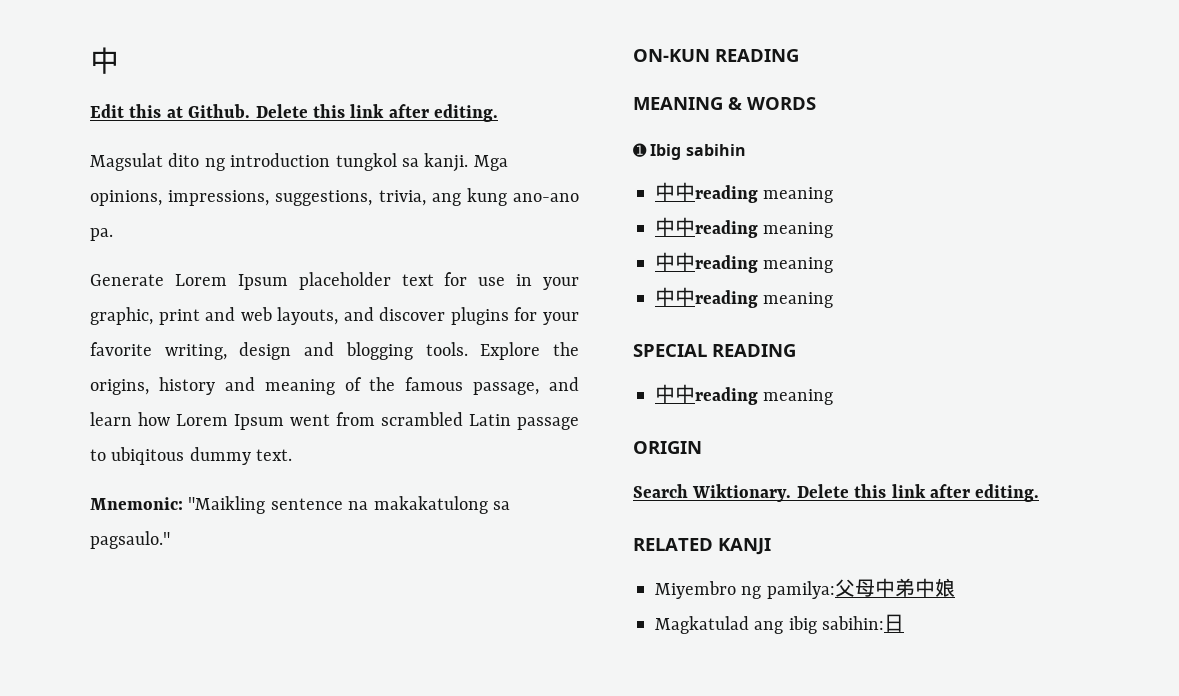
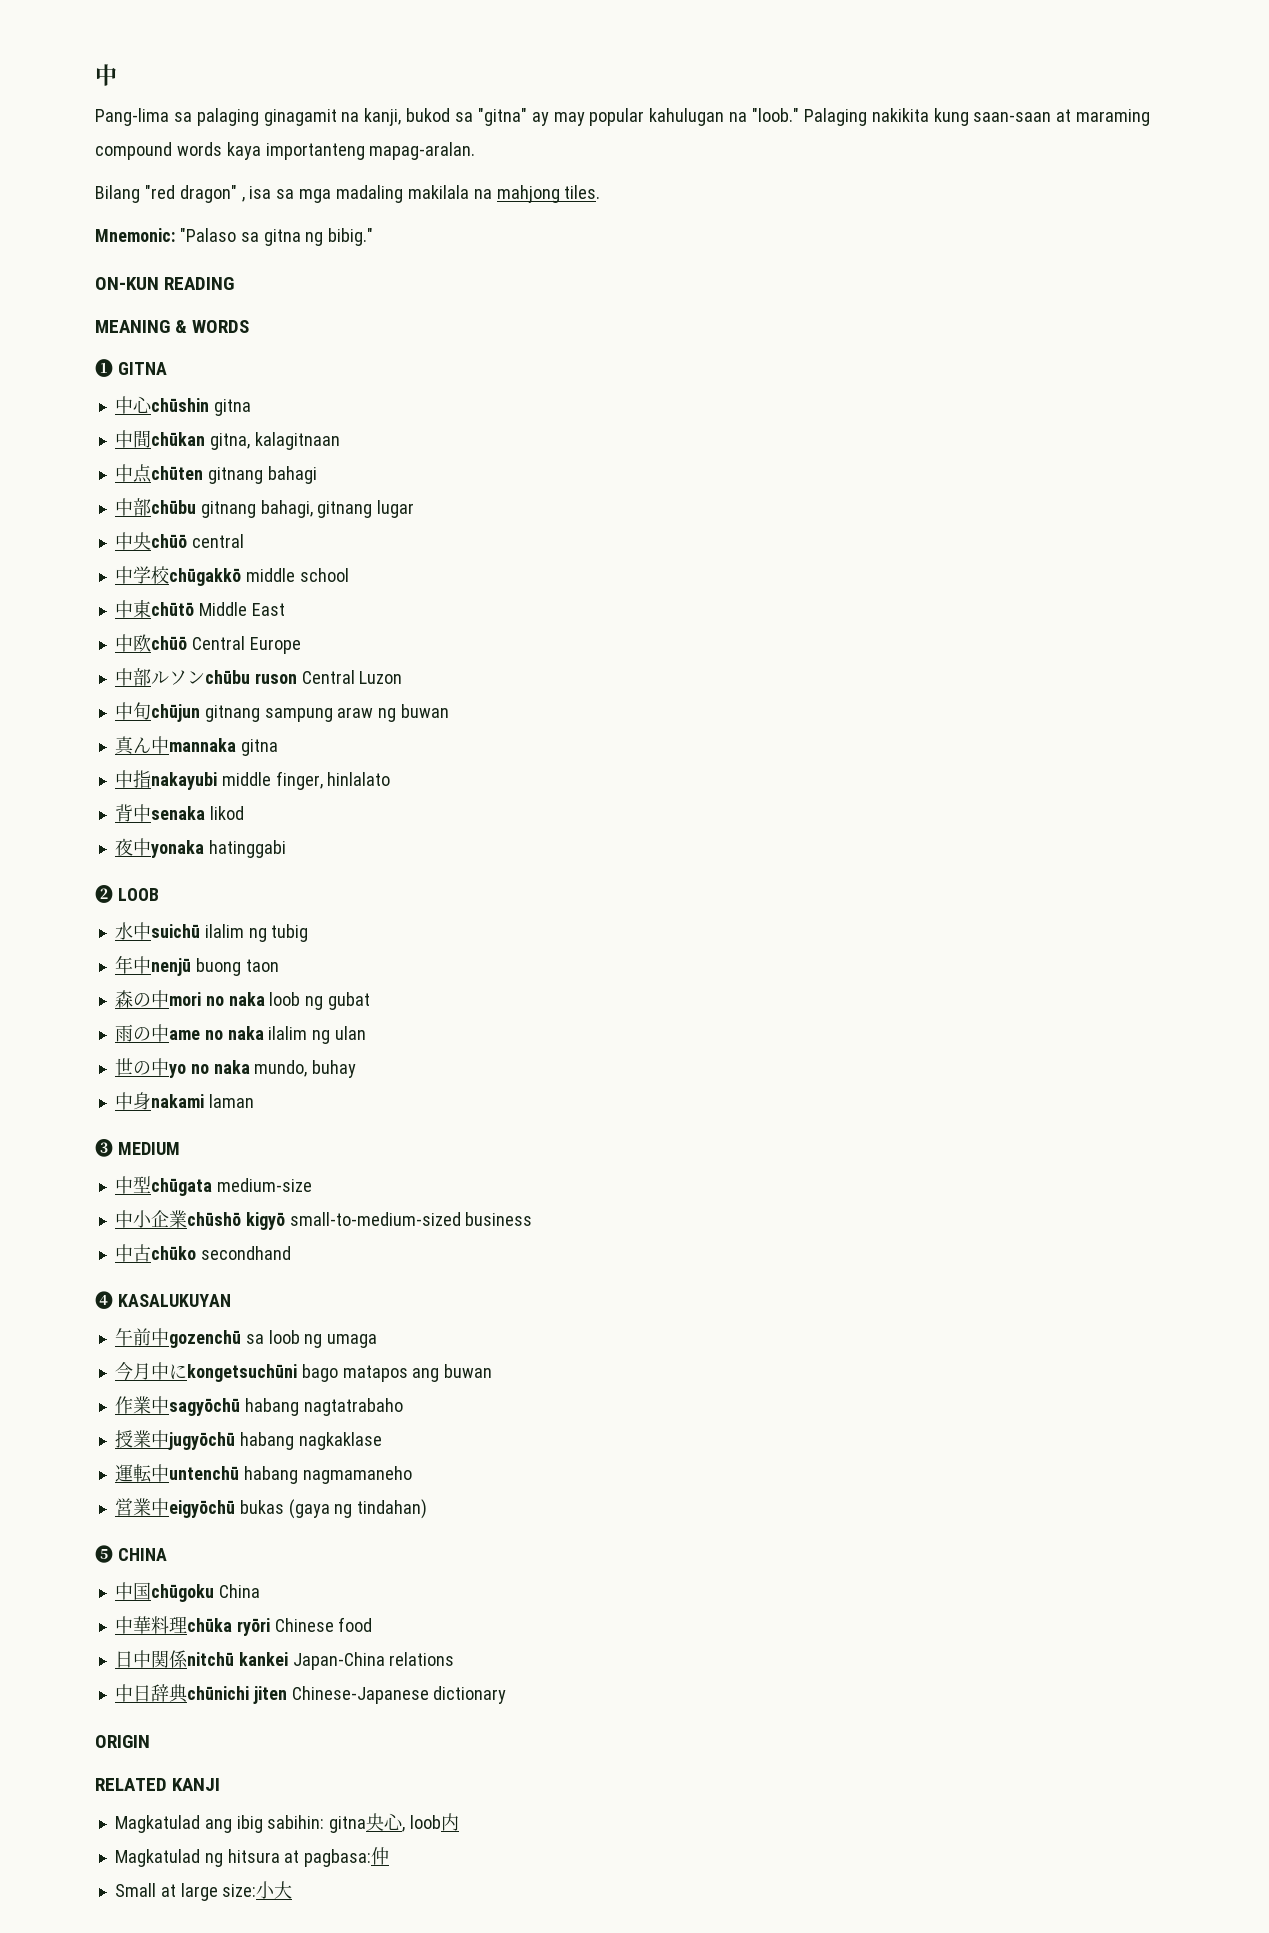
- Edit this at Github. Delete this link after editing.
- Magsulat dito ng introduction tungkol sa kanji. Mga opinions, impressions, suggestions, trivia, ang kung ano-ano pa.
- Generate Lorem Ipsum placeholder text for use in your graphic, print and web layouts, and discover plugins for your favorite writing, design and blogging tools. Explore the origins, history and meaning of the famous passage, and learn how Lorem Ipsum went from scrambled Latin passage to ubiqitous dummy text.
- Mnemonic: "Maikling sentence na makakatulong sa pagsaulo."
+ Pang-lima sa palaging ginagamit na kanji, bukod sa "gitna" ay may popular kahulugan na "loob." Palaging nakikita kung saan-saan at maraming compound words kaya importanteng mapag-aralan.
+ Bilang "red dragon" , isa sa mga madaling makilala na mahjong tiles.
+ Mnemonic: "Palaso sa gitna ng bibig."
- ➊ Ibig sabihin
- 中中reading meaning
- 中中reading meaning
- 中中reading meaning
- 中中reading meaning
- SPECIAL READING
- 中中reading meaning
+ ➊ GITNA
+ 中心chūshin gitna
+ 中間chūkan gitna, kalagitnaan
+ 中点chūten gitnang bahagi
+ 中部chūbu gitnang bahagi, gitnang lugar
+ 中央chūō central
+ 中学校chūgakkō middle school
+ 中東chūtō Middle East
+ 中欧chūō Central Europe
+ 中部ルソンchūbu ruson Central Luzon
+ 中旬chūjun gitnang sampung araw ng buwan
+ 真ん中mannaka gitna
+ 中指nakayubi middle finger, hinlalato
+ 背中senaka likod
+ 夜中yonaka hatinggabi
+ ➋ LOOB
+ 水中suichū ilalim ng tubig
+ 年中nenjū buong taon
+ 森の中mori no naka loob ng gubat
+ 雨の中ame no naka ilalim ng ulan
+ 世の中yo no naka mundo, buhay
+ 中身nakami laman
+ ➌ MEDIUM
+ 中型chūgata medium-size
+ 中小企業chūshō kigyō small‐to‐medium‐sized business
+ 中古chūko secondhand
+ ➍ KASALUKUYAN
+ 午前中gozenchū sa loob ng umaga
+ 今月中にkongetsuchūni bago matapos ang buwan
+ 作業中sagyōchū habang nagtatrabaho
+ 授業中jugyōchū habang nagkaklase
+ 運転中untenchū habang nagmamaneho
+ 営業中eigyōchū bukas (gaya ng tindahan)
+ ➎ CHINA
+ 中国chūgoku China
+ 中華料理chūka ryōri Chinese food
+ 日中関係nitchū kankei Japan-China relations
+ 中日辞典chūnichi jiten Chinese-Japanese dictionary
  ORIGIN
- Search Wiktionary. Delete this link after editing.
  RELATED KANJI
- Miyembro ng pamilya:父母中弟中娘
- Magkatulad ang ibig sabihin:日
+ Magkatulad ang ibig sabihin: gitna央心, loob内
+ Magkatulad ng hitsura at pagbasa:仲
+ Small at large size:小大

